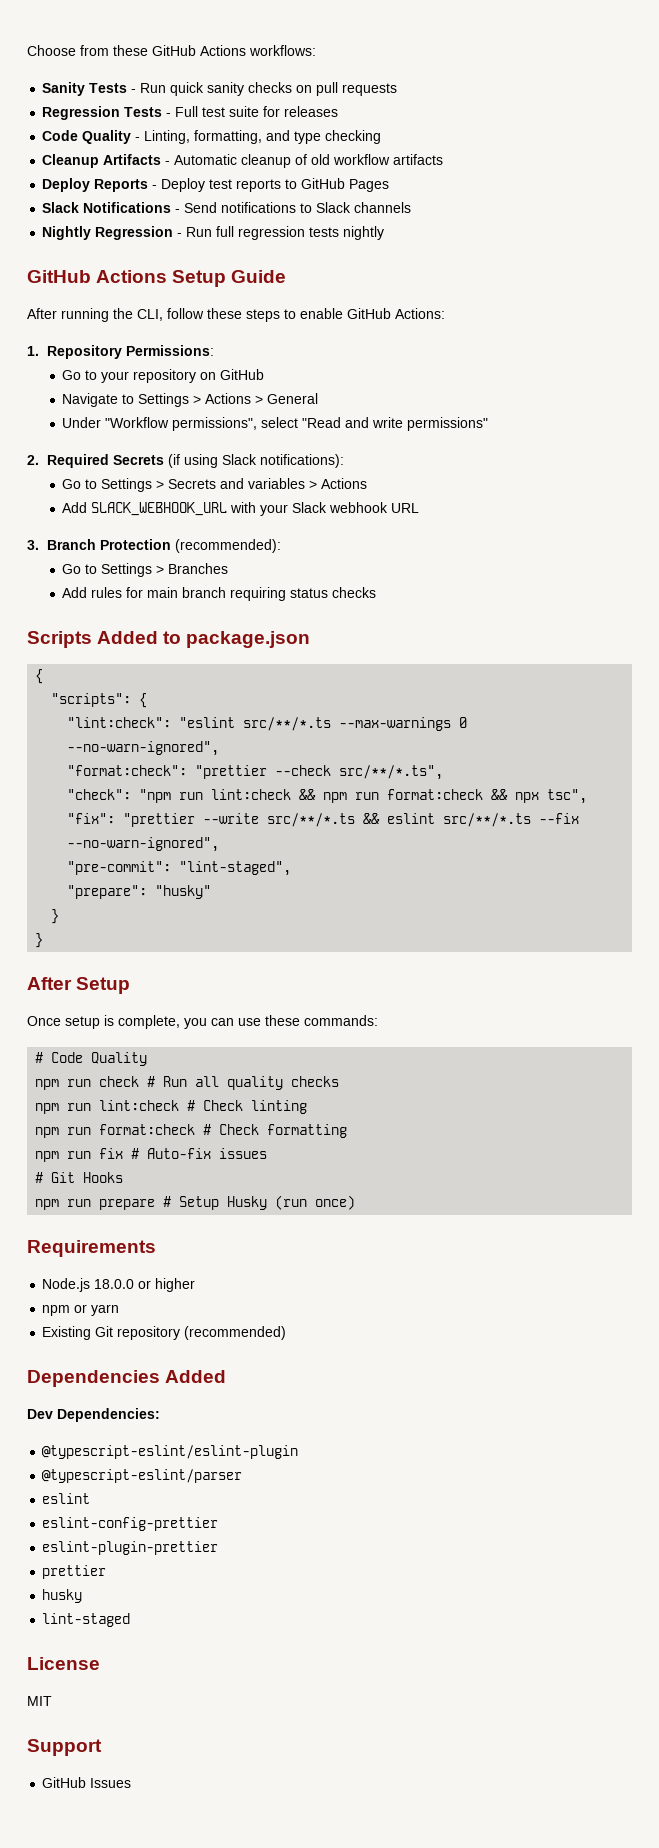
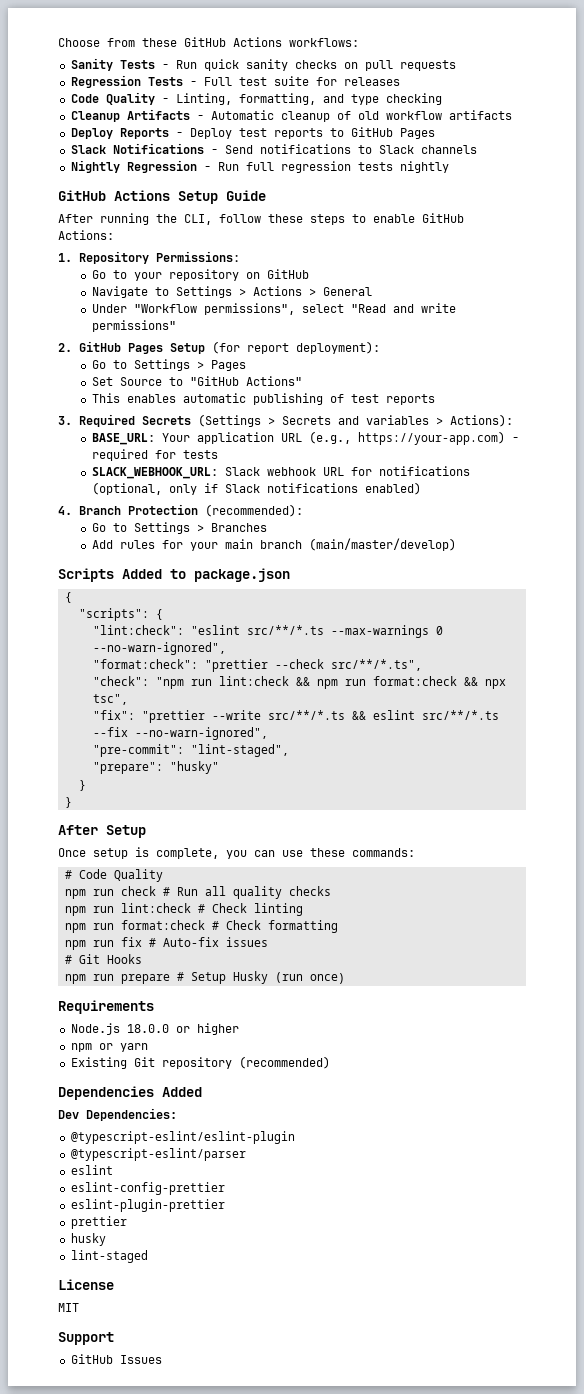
- 2. Required Secrets (if using Slack notifications):
- Go to Settings > Secrets and variables > Actions
- Add SLACK_WEBHOOK_URL with your Slack webhook URL
- 3. Branch Protection (recommended):
+ 2. GitHub Pages Setup (for report deployment):
+ Go to Settings > Pages
+ Set Source to "GitHub Actions"
+ This enables automatic publishing of test reports
+ 3. Required Secrets (Settings > Secrets and variables > Actions):
+ BASE_URL: Your application URL (e.g., https://your-app.com) - required for tests
+ SLACK_WEBHOOK_URL: Slack webhook URL for notifications (optional, only if Slack notifications enabled)
+ 4. Branch Protection (recommended):
- Add rules for main branch requiring status checks
+ Add rules for your main branch (main/master/develop)

